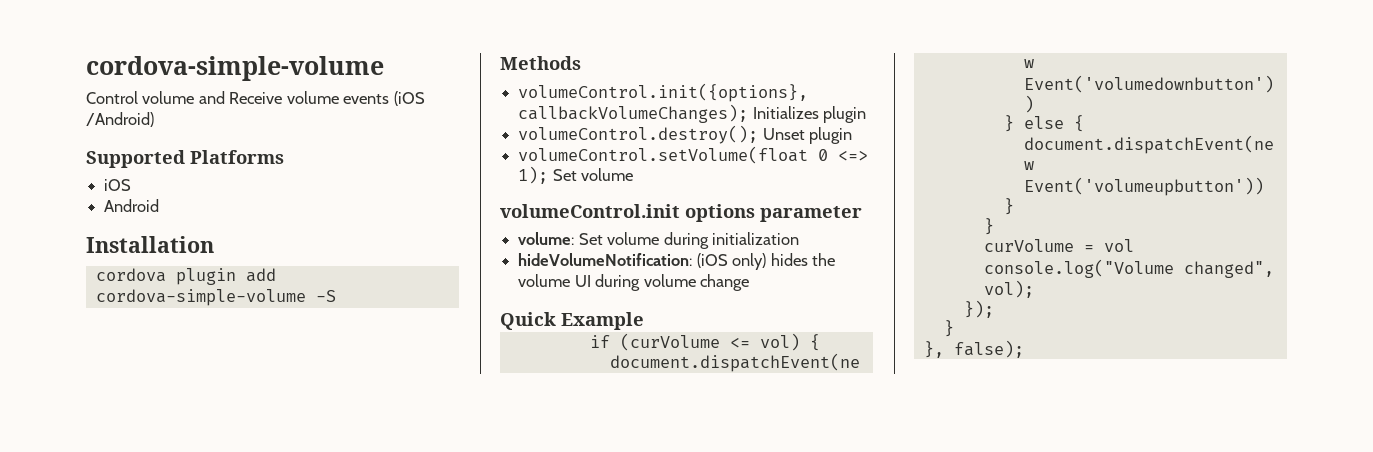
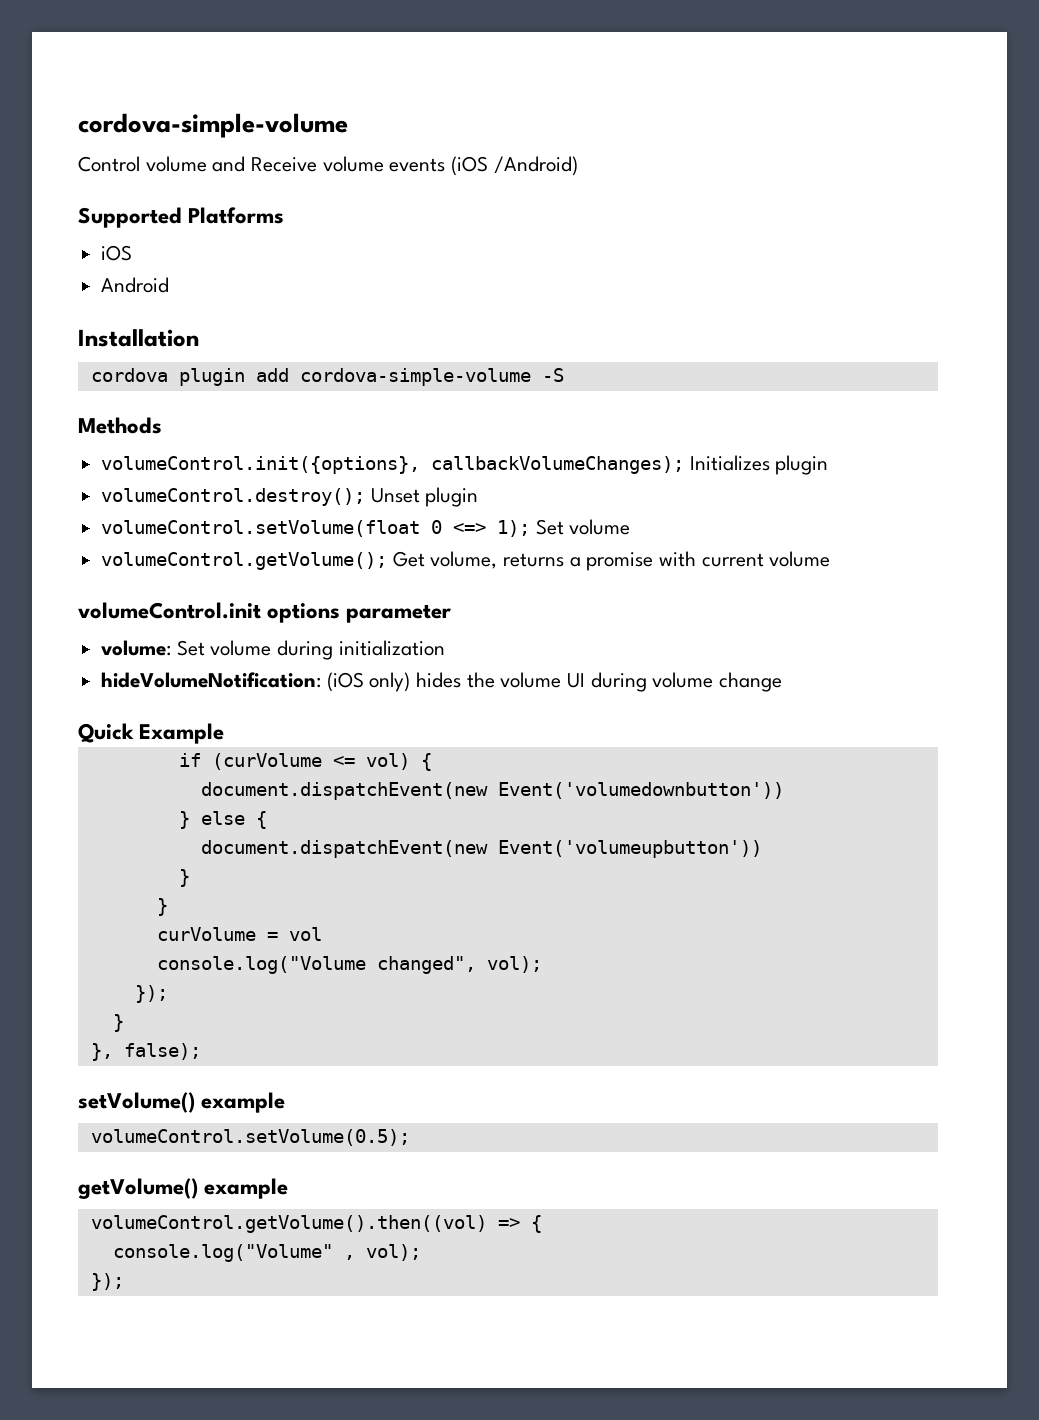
+ volumeControl.getVolume(); Get volume, returns a promise with current volume
+ setVolume() example
+ volumeControl.setVolume(0.5);
+ getVolume() example
+ volumeControl.getVolume().then((vol) => {
+ console.log("Volume" , vol);
+ });

